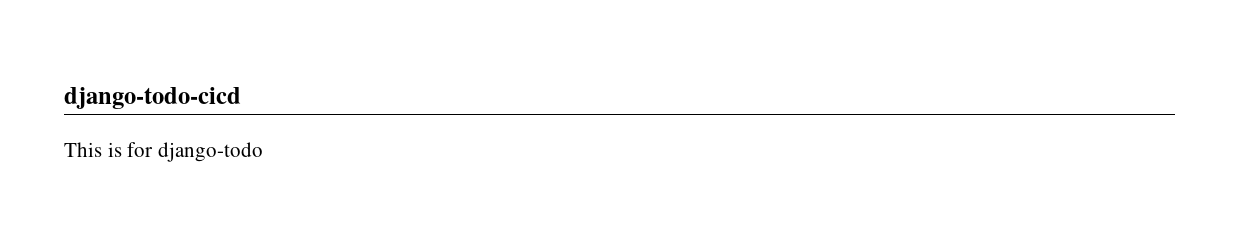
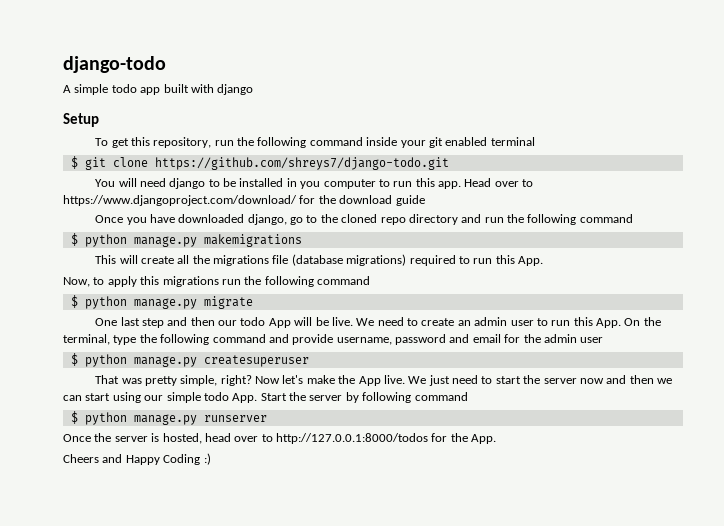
- django-todo-cicd
- This is for django-todo
+ django-todo
+ A simple todo app built with django
+ Setup
+ To get this repository, run the following command inside your git enabled terminal
+ $ git clone https://github.com/shreys7/django-todo.git
+ You will need django to be installed in you computer to run this app. Head over to https://www.djangoproject.com/download/ for the download guide
+ Once you have downloaded django, go to the cloned repo directory and run the following command
+ $ python manage.py makemigrations
+ This will create all the migrations file (database migrations) required to run this App.
+ Now, to apply this migrations run the following command
+ $ python manage.py migrate
+ One last step and then our todo App will be live. We need to create an admin user to run this App. On the terminal, type the following command and provide username, password and email for the admin user
+ $ python manage.py createsuperuser
+ That was pretty simple, right? Now let's make the App live. We just need to start the server now and then we can start using our simple todo App. Start the server by following command
+ $ python manage.py runserver
+ Once the server is hosted, head over to http://127.0.0.1:8000/todos for the App.
+ Cheers and Happy Coding :)

